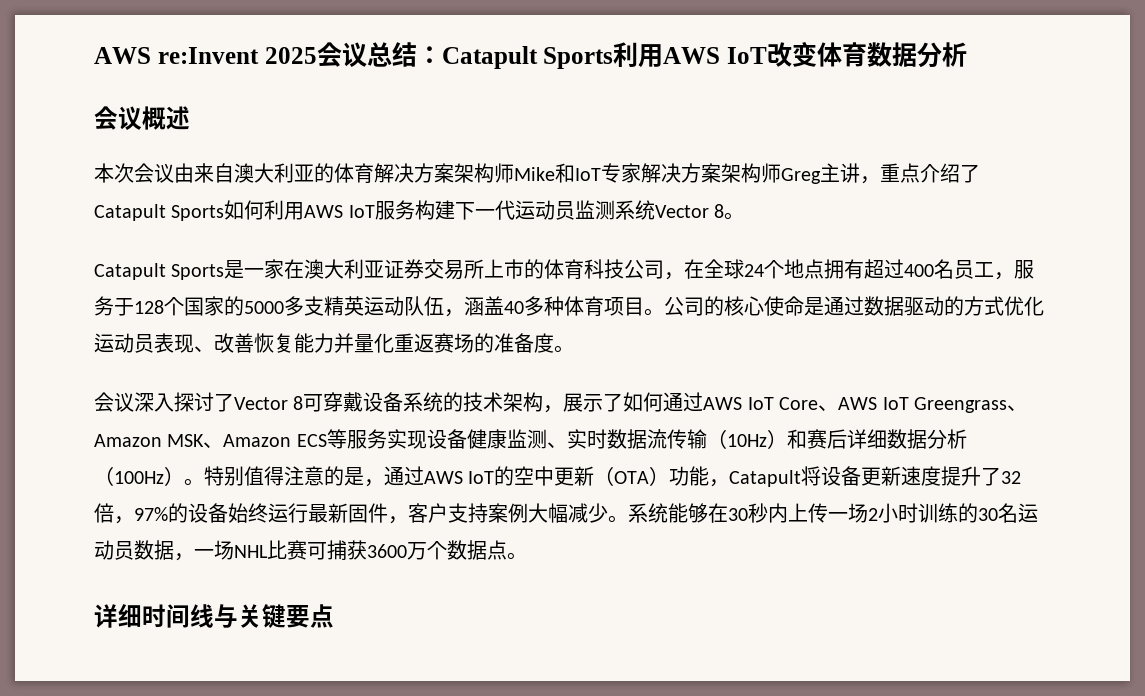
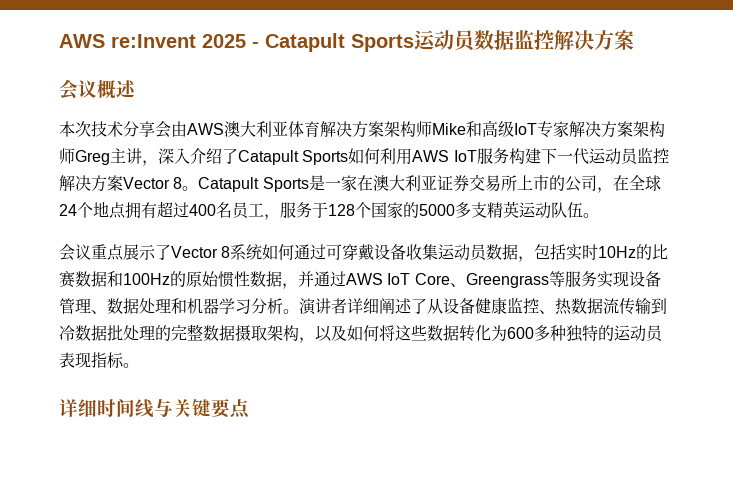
- AWS re:Invent 2025会议总结：Catapult Sports利用AWS IoT改变体育数据分析
+ AWS re:Invent 2025 - Catapult Sports运动员数据监控解决方案
- 本次会议由来自澳大利亚的体育解决方案架构师Mike和IoT专家解决方案架构师Greg主讲，重点介绍了Catapult Sports如何利用AWS IoT服务构建下一代运动员监测系统Vector 8。
- Catapult Sports是一家在澳大利亚证券交易所上市的体育科技公司，在全球24个地点拥有超过400名员工，服务于128个国家的5000多支精英运动队伍，涵盖40多种体育项目。公司的核心使命是通过数据驱动的方式优化运动员表现、改善恢复能力并量化重返赛场的准备度。
+ 本次技术分享会由AWS澳大利亚体育解决方案架构师Mike和高级IoT专家解决方案架构师Greg主讲，深入介绍了Catapult Sports如何利用AWS IoT服务构建下一代运动员监控解决方案Vector 8。Catapult Sports是一家在澳大利亚证券交易所上市的公司，在全球24个地点拥有超过400名员工，服务于128个国家的5000多支精英运动队伍。
- 会议深入探讨了Vector 8可穿戴设备系统的技术架构，展示了如何通过AWS IoT Core、AWS IoT Greengrass、Amazon MSK、Amazon ECS等服务实现设备健康监测、实时数据流传输（10Hz）和赛后详细数据分析（100Hz）。特别值得注意的是，通过AWS IoT的空中更新（OTA）功能，Catapult将设备更新速度提升了32倍，97%的设备始终运行最新固件，客户支持案例大幅减少。系统能够在30秒内上传一场2小时训练的30名运动员数据，一场NHL比赛可捕获3600万个数据点。
+ 会议重点展示了Vector 8系统如何通过可穿戴设备收集运动员数据，包括实时10Hz的比赛数据和100Hz的原始惯性数据，并通过AWS IoT Core、Greengrass等服务实现设备管理、数据处理和机器学习分析。演讲者详细阐述了从设备健康监控、热数据流传输到冷数据批处理的完整数据摄取架构，以及如何将这些数据转化为600多种独特的运动员表现指标。

